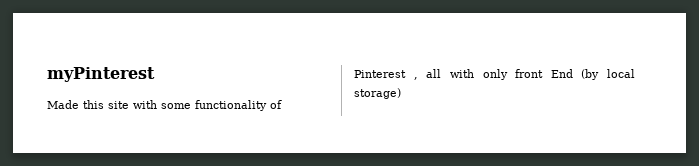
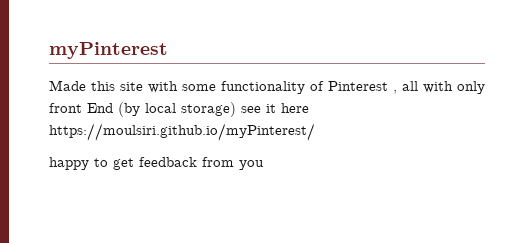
- Made this site with some functionality of Pinterest , all with only front End (by local storage)
+ Made this site with some functionality of Pinterest , all with only front End (by local storage) see it here https://moulsiri.github.io/myPinterest/
+ happy to get feedback from you

